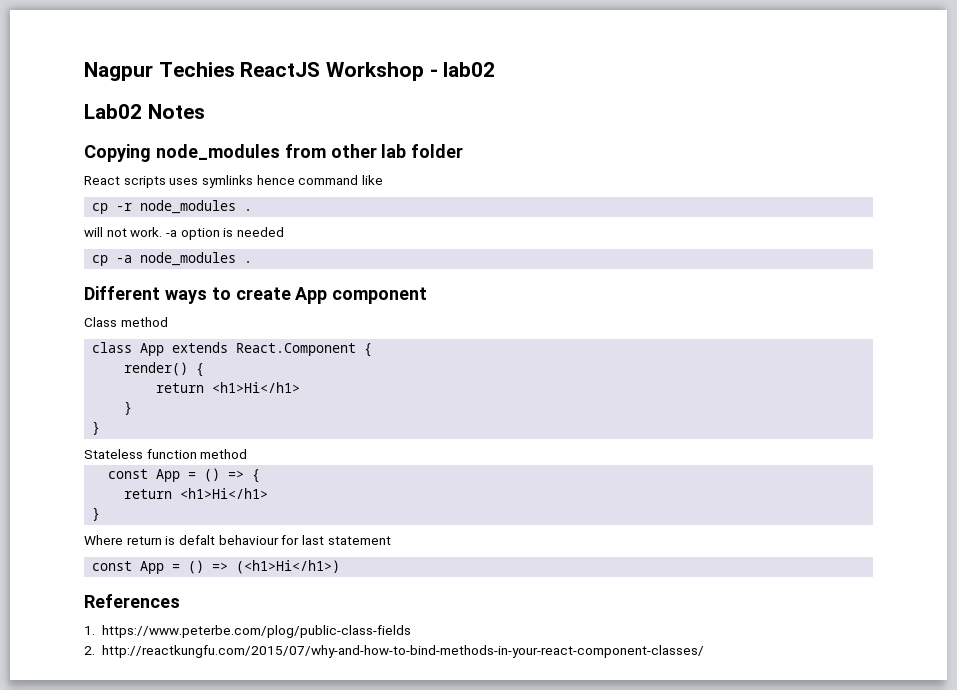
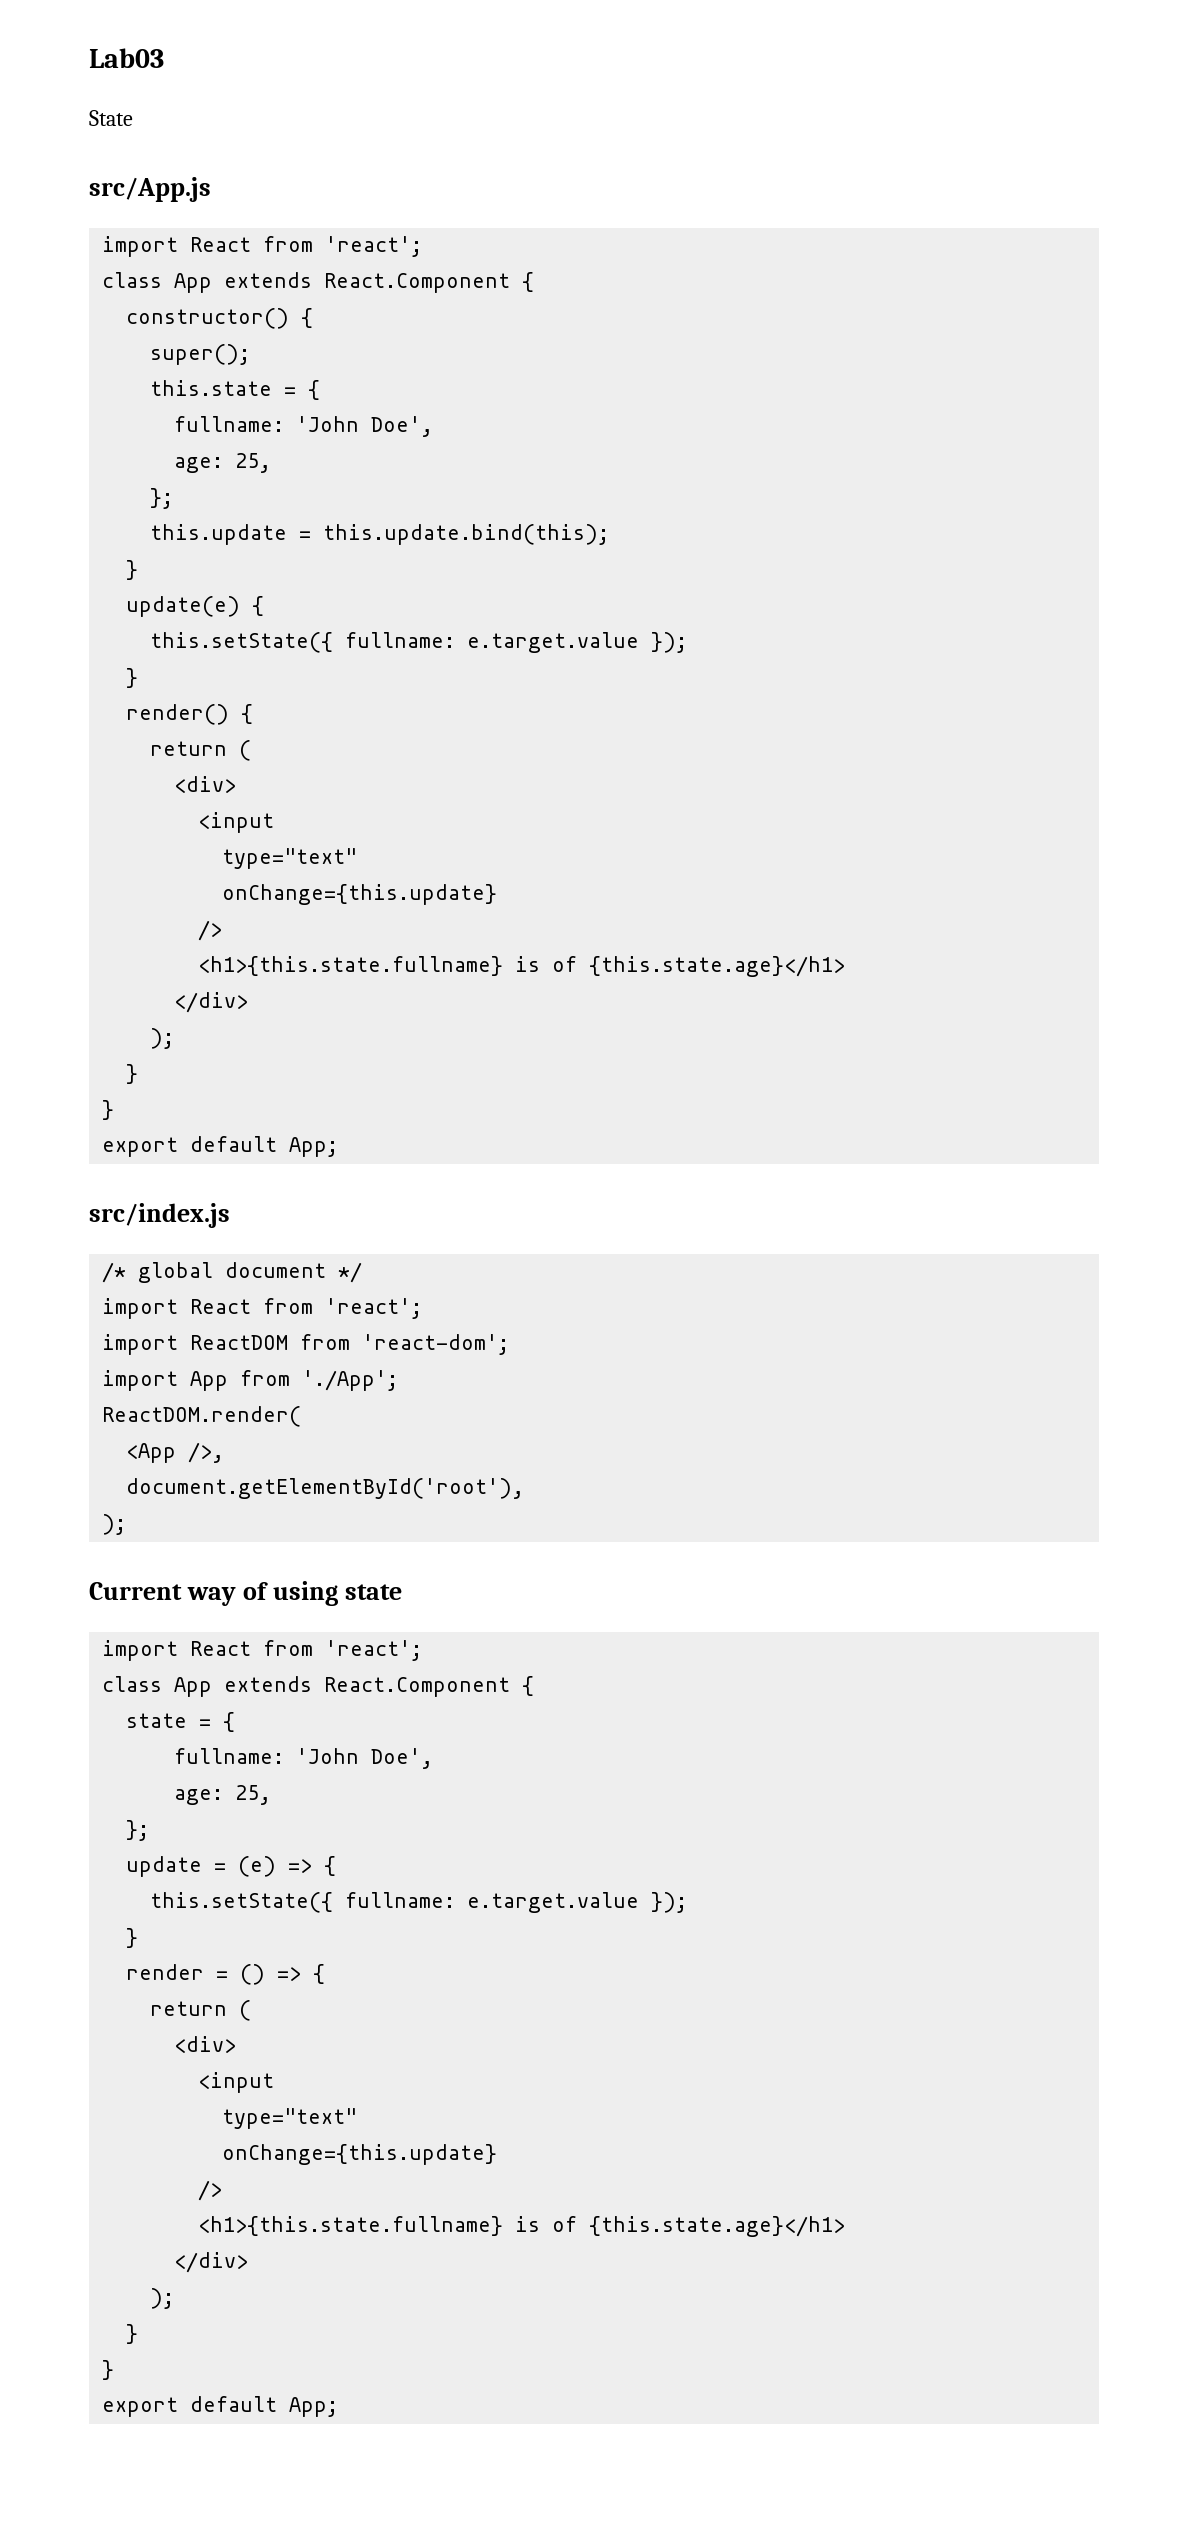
- Nagpur Techies ReactJS Workshop - lab02
- Lab02 Notes
- Copying node_modules from other lab folder
- React scripts uses symlinks hence command like
- cp -r node_modules .
- will not work. -a option is needed
- cp -a node_modules .
- Different ways to create App component
- Class method
+ Lab03
+ State
+ src/App.js
+ import React from 'react';
  class App extends React.Component {
+ constructor() {
+ super();
+ this.state = {
+ fullname: 'John Doe',
+ age: 25,
+ };
+ this.update = this.update.bind(this);
+ }
+ update(e) {
+ this.setState({ fullname: e.target.value });
+ }
  render() {
- return <h1>Hi</h1>
+ return (
+ <div>
+ <input
+ type="text"
+ onChange={this.update}
+ />
+ <h1>{this.state.fullname} is of {this.state.age}</h1>
+ </div>
+ );
  }
  }
- Stateless function method
- const App = () => {
- return <h1>Hi</h1>
+ export default App;
+ src/index.js
+ /* global document */
+ import React from 'react';
+ import ReactDOM from 'react-dom';
+ import App from './App';
+ ReactDOM.render(
+ <App />,
+ document.getElementById('root'),
+ );
+ Current way of using state
+ import React from 'react';
+ class App extends React.Component {
+ state = {
+ fullname: 'John Doe',
+ age: 25,
+ };
+ update = (e) => {
+ this.setState({ fullname: e.target.value });
  }
- Where return is defalt behaviour for last statement
- const App = () => (<h1>Hi</h1>)
- References
- 1. https://www.peterbe.com/plog/public-class-fields
- 2. http://reactkungfu.com/2015/07/why-and-how-to-bind-methods-in-your-react-component-classes/
+ render = () => {
+ return (
+ <div>
+ <input
+ type="text"
+ onChange={this.update}
+ />
+ <h1>{this.state.fullname} is of {this.state.age}</h1>
+ </div>
+ );
+ }
+ }
+ export default App;

